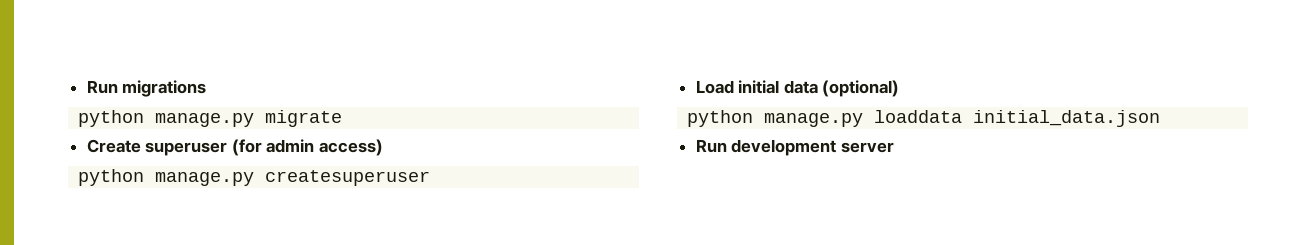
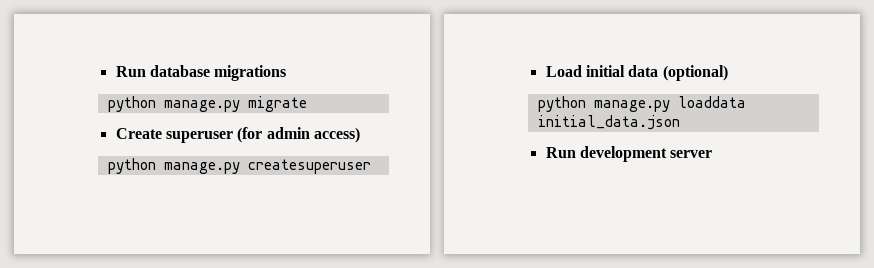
- Run migrations
+ Run database migrations

